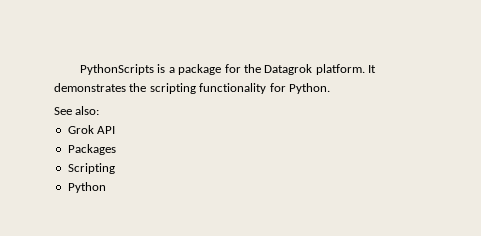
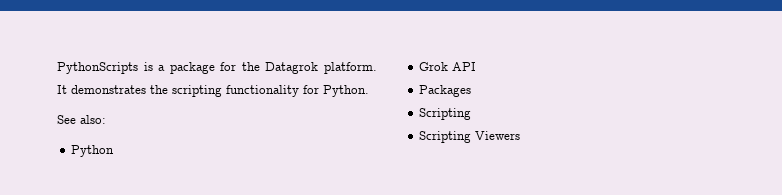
+ Python
- Python
+ Scripting Viewers

